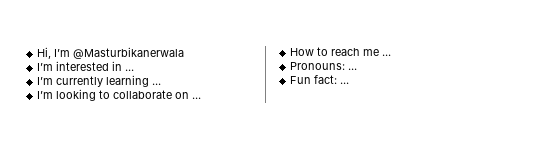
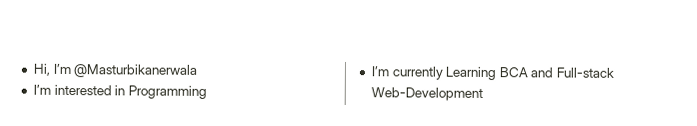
- I’m interested in ...
+ I’m interested in Programming
- I’m currently learning ...
- I’m looking to collaborate on ...
- How to reach me ...
- Pronouns: ...
- Fun fact: ...
+ I’m currently Learning BCA and Full-stack Web-Development

